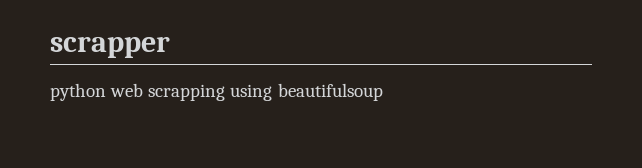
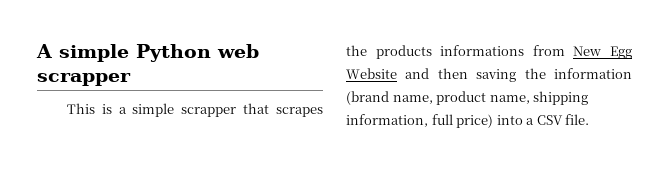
- scrapper
- python web scrapping using beautifulsoup
+ A simple Python web scrapper
+ This is a simple scrapper that scrapes the products informations from New Egg Website and then saving the information (brand name, product name, shipping information, full price) into a CSV file.

